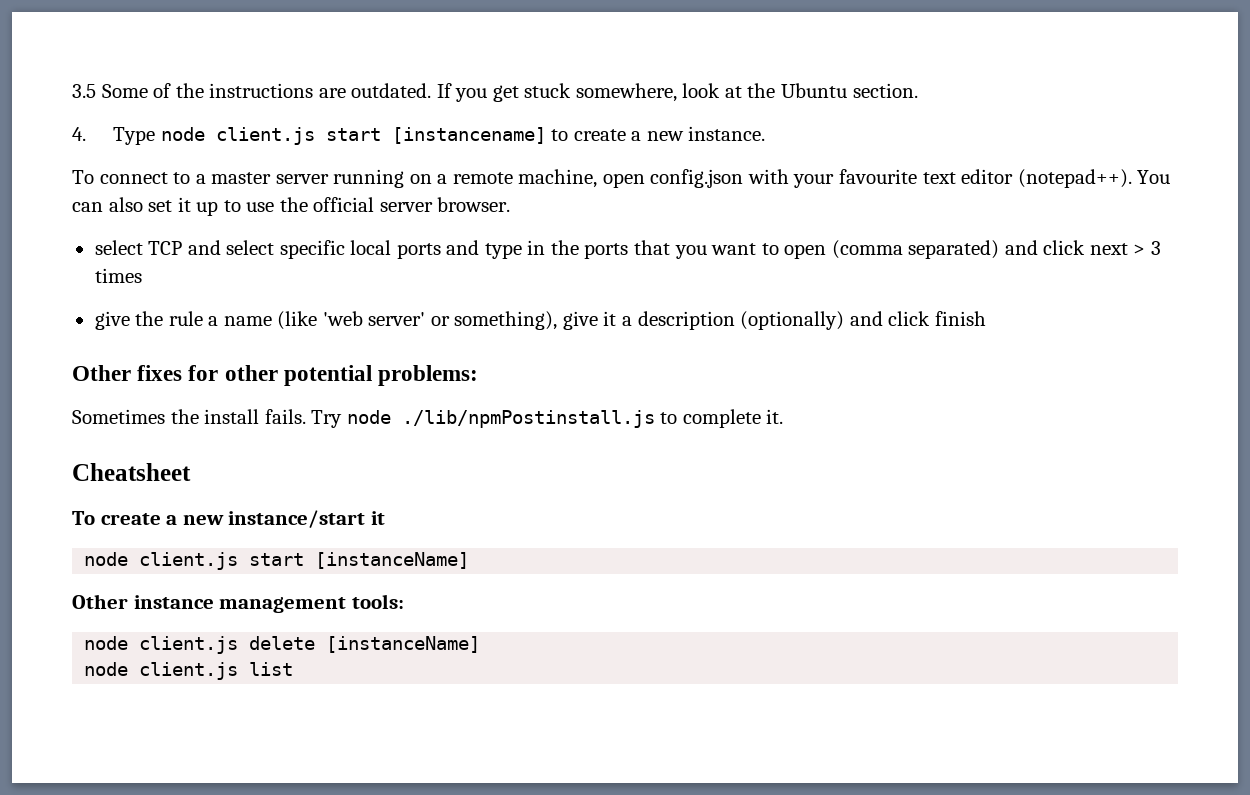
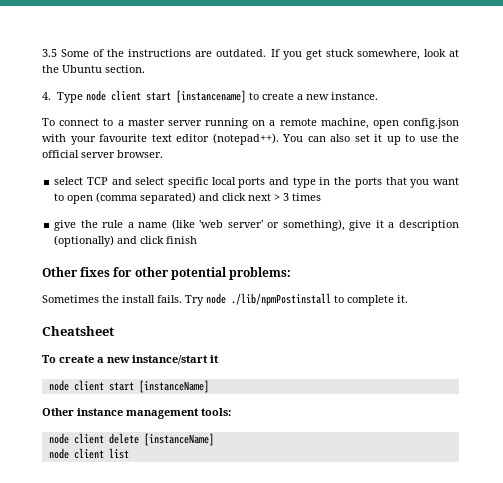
- 4. Type node client.js start [instancename] to create a new instance.
+ 4. Type node client start [instancename] to create a new instance.
- Try node ./lib/npmPostinstall.js to complete it.
+ Try node ./lib/npmPostinstall to complete it.
- node client.js start [instanceName]
+ node client start [instanceName]
- node client.js delete [instanceName]
+ node client delete [instanceName]
- node client.js list
+ node client list

